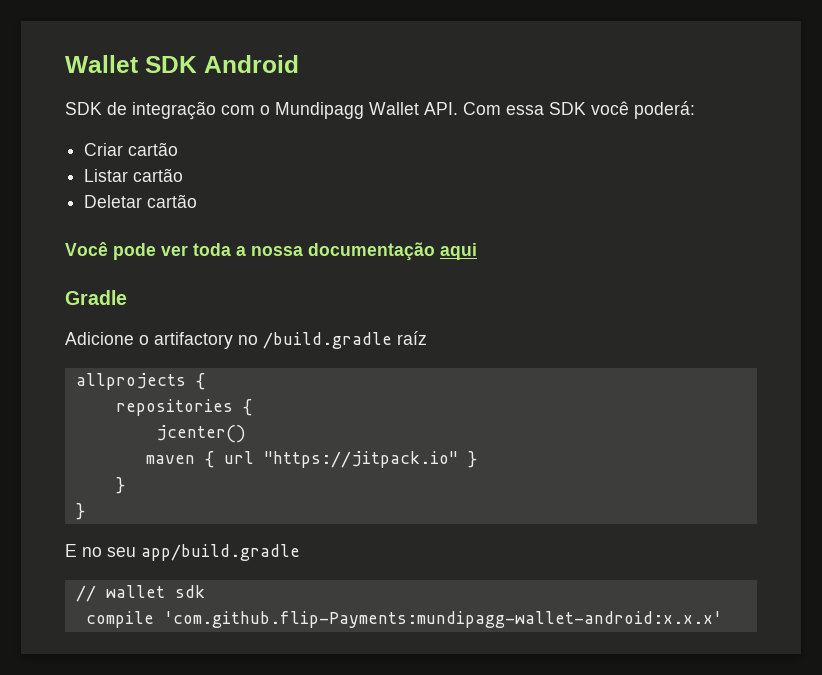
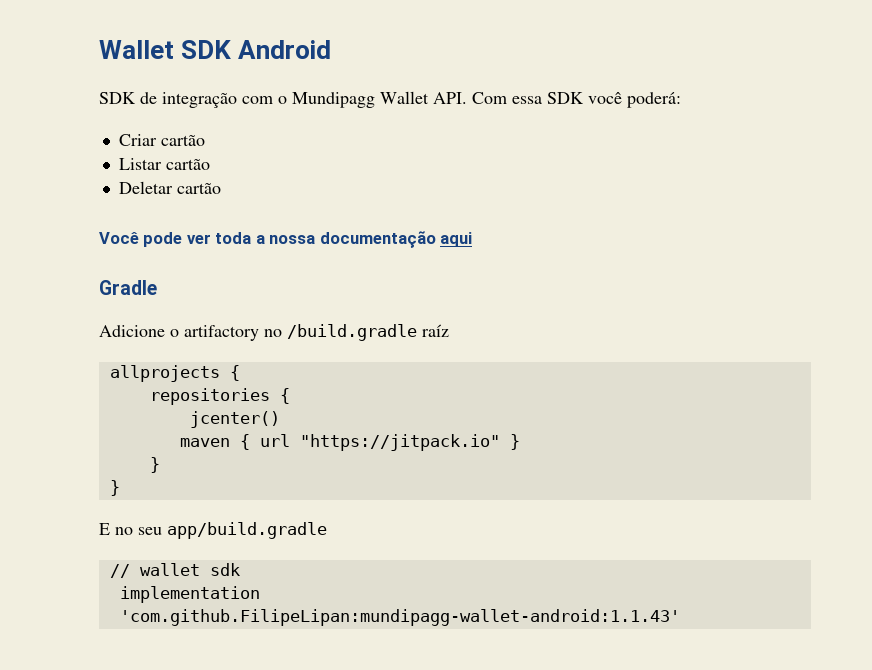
- compile 'com.github.flip-Payments:mundipagg-wallet-android:x.x.x'
+ implementation 'com.github.FilipeLipan:mundipagg-wallet-android:1.1.43'

